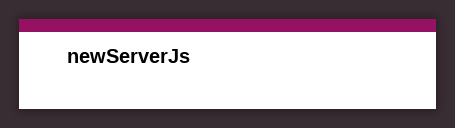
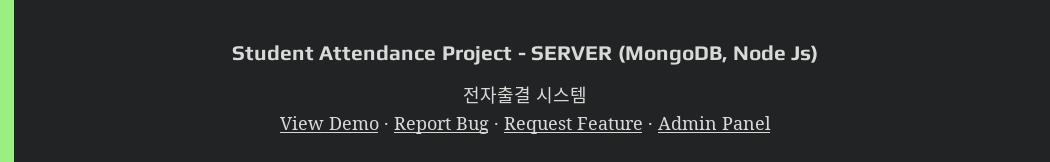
- newServerJs
+ Student Attendance Project - SERVER (MongoDB, Node Js)
+ 전자출결 시스템
+ View Demo · Report Bug · Request Feature · Admin Panel

